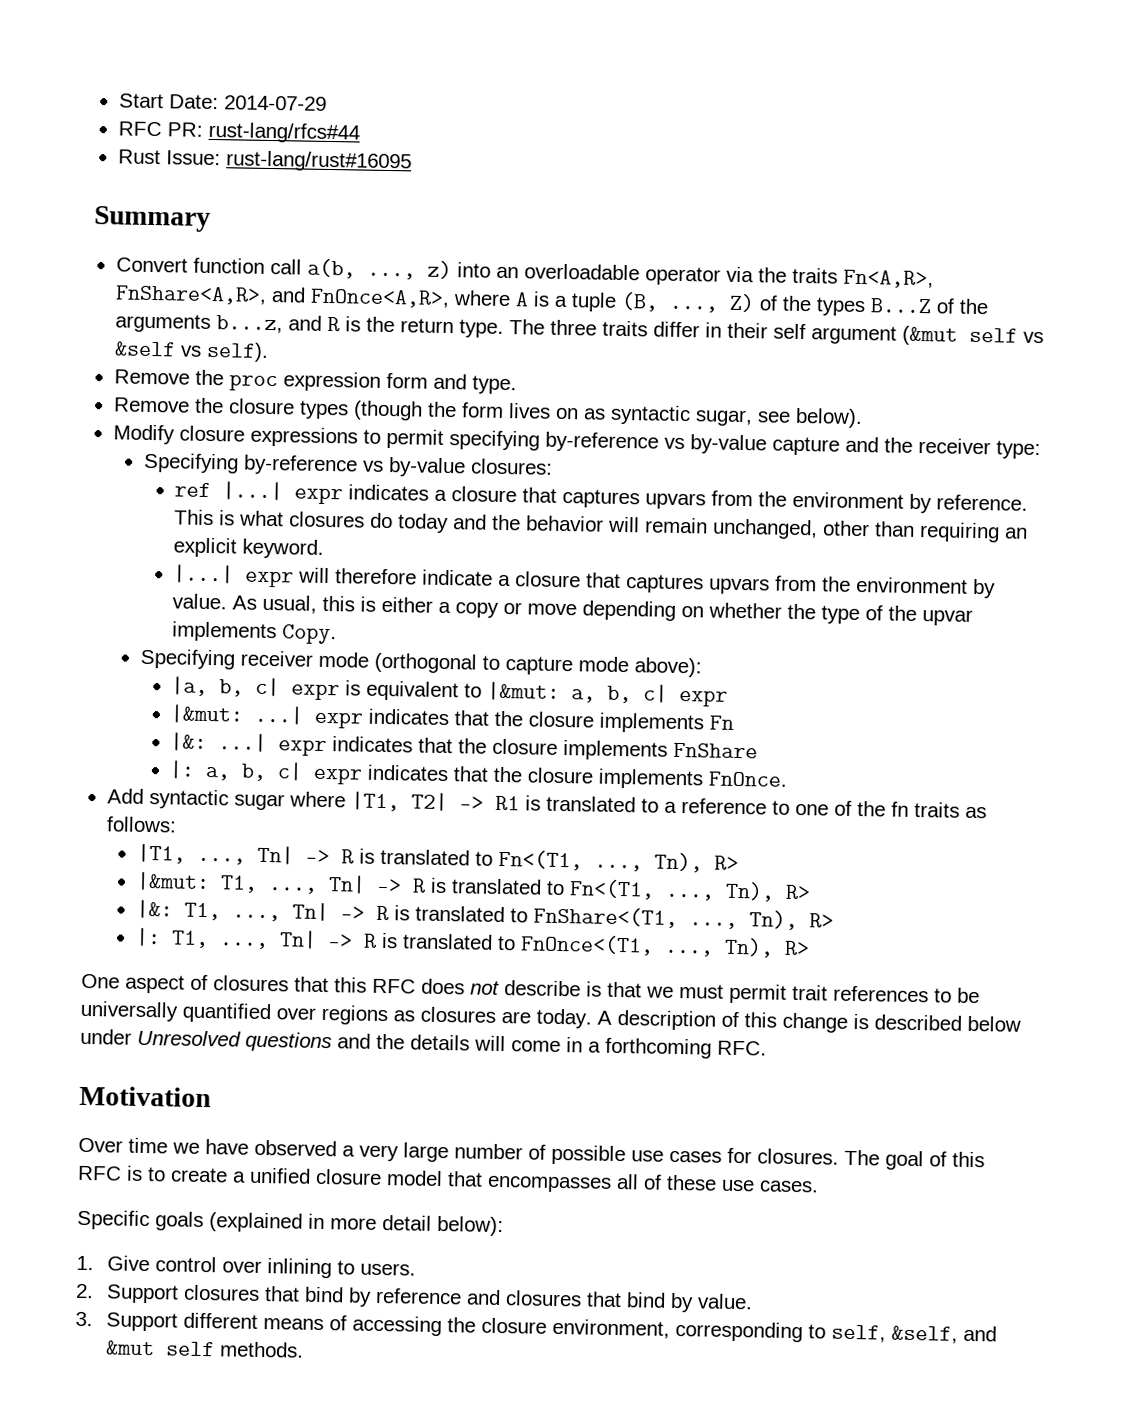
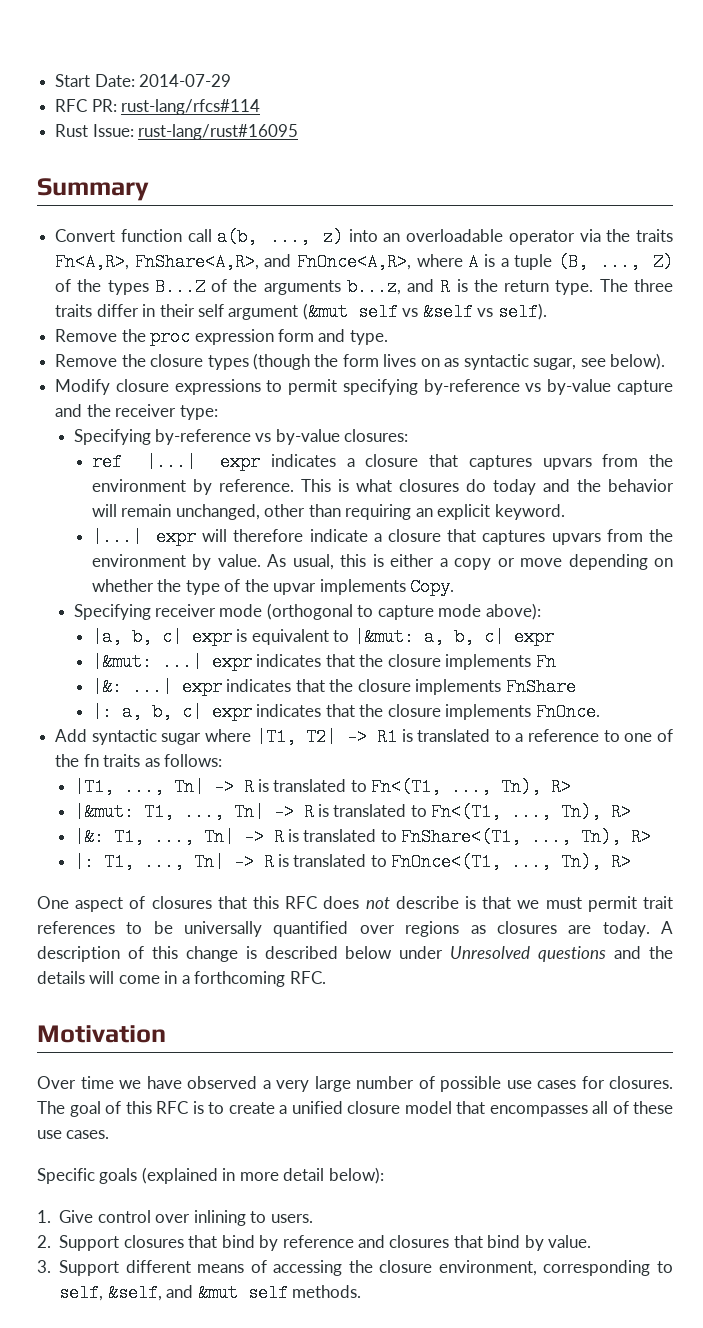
- RFC PR: rust-lang/rfcs#44
+ RFC PR: rust-lang/rfcs#114

